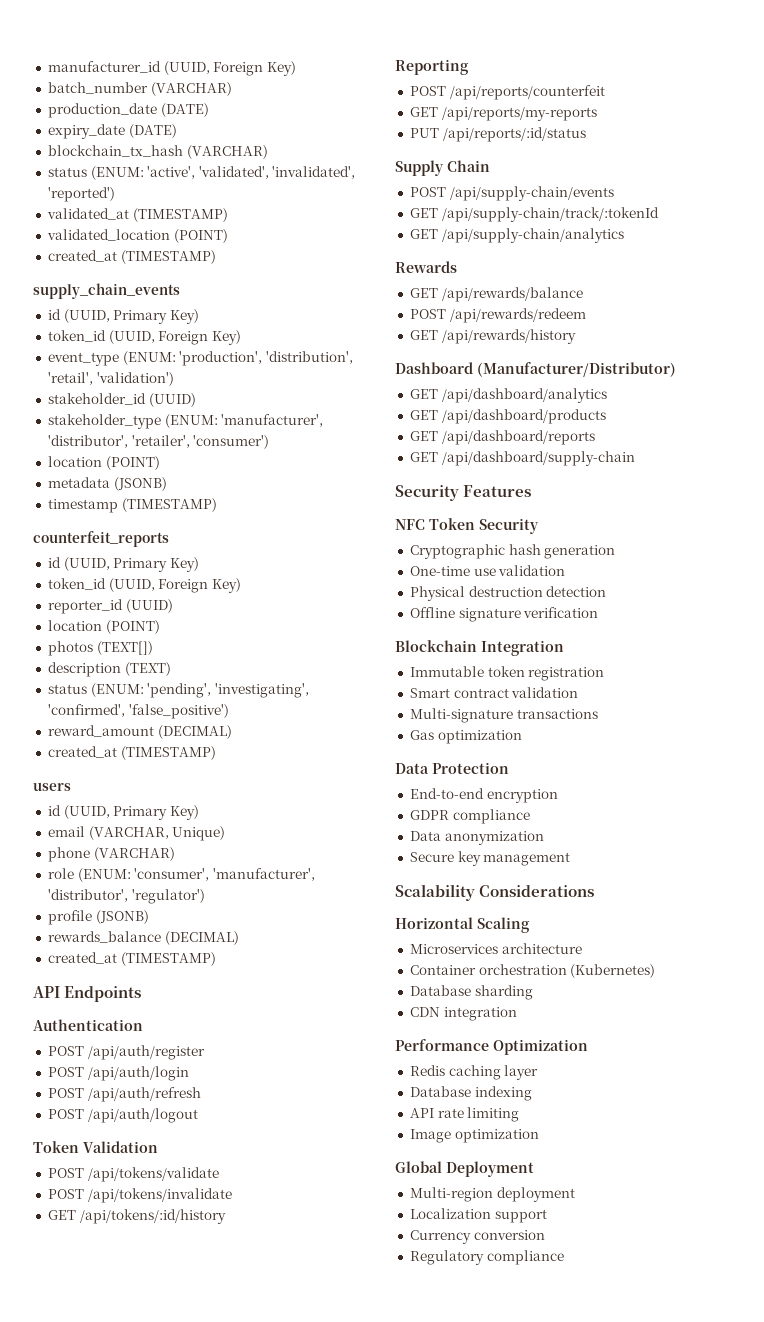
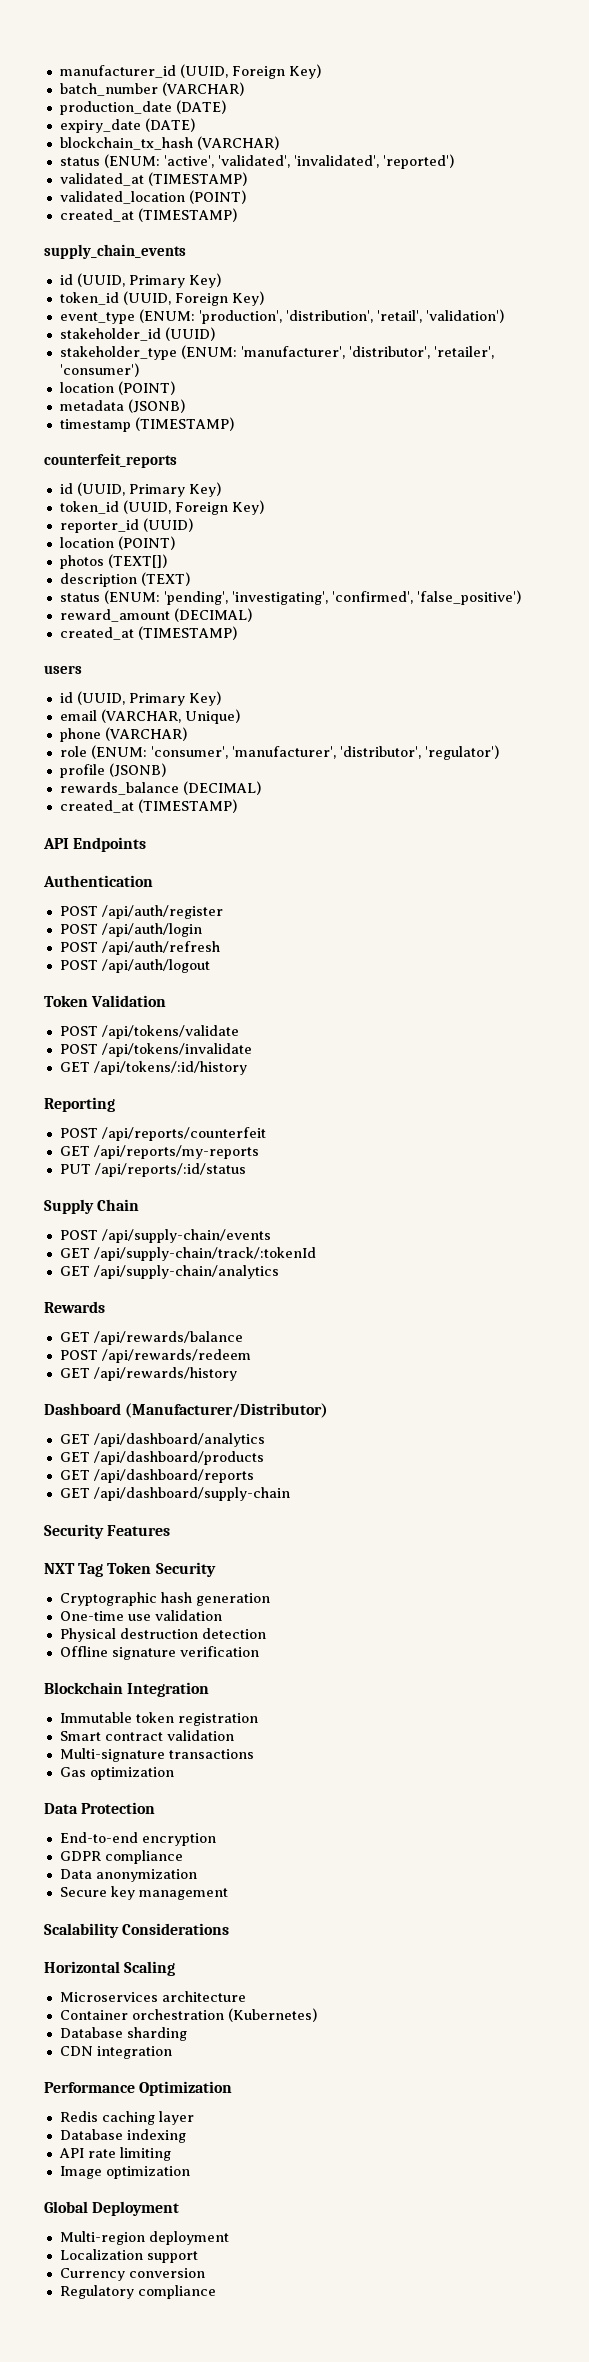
- NFC Token Security
+ NXT Tag Token Security

